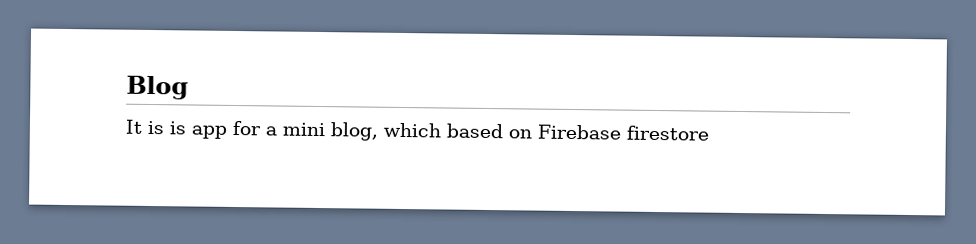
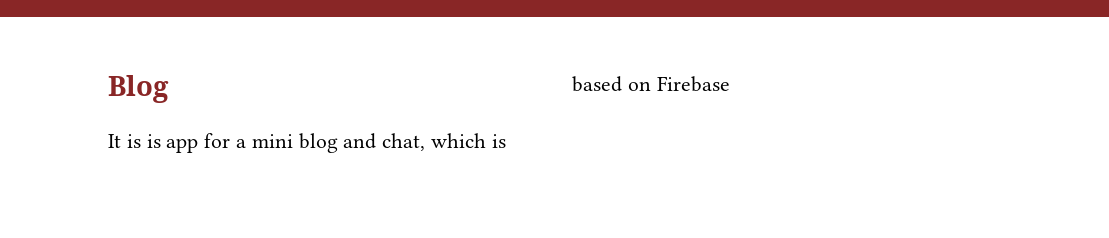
- It is is app for a mini blog, which based on Firebase firestore
+ It is is app for a mini blog and chat, which is based on Firebase

